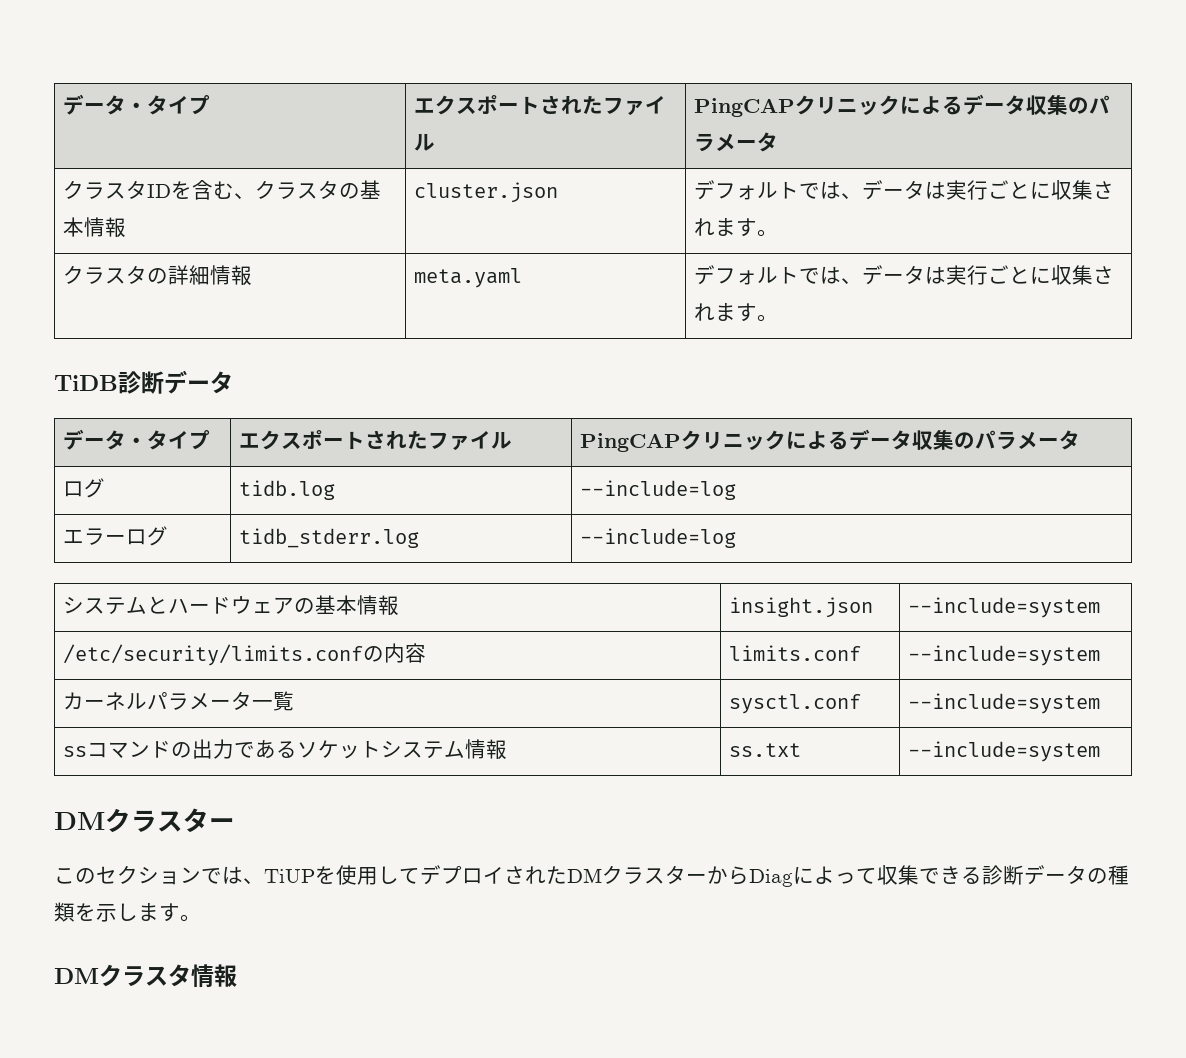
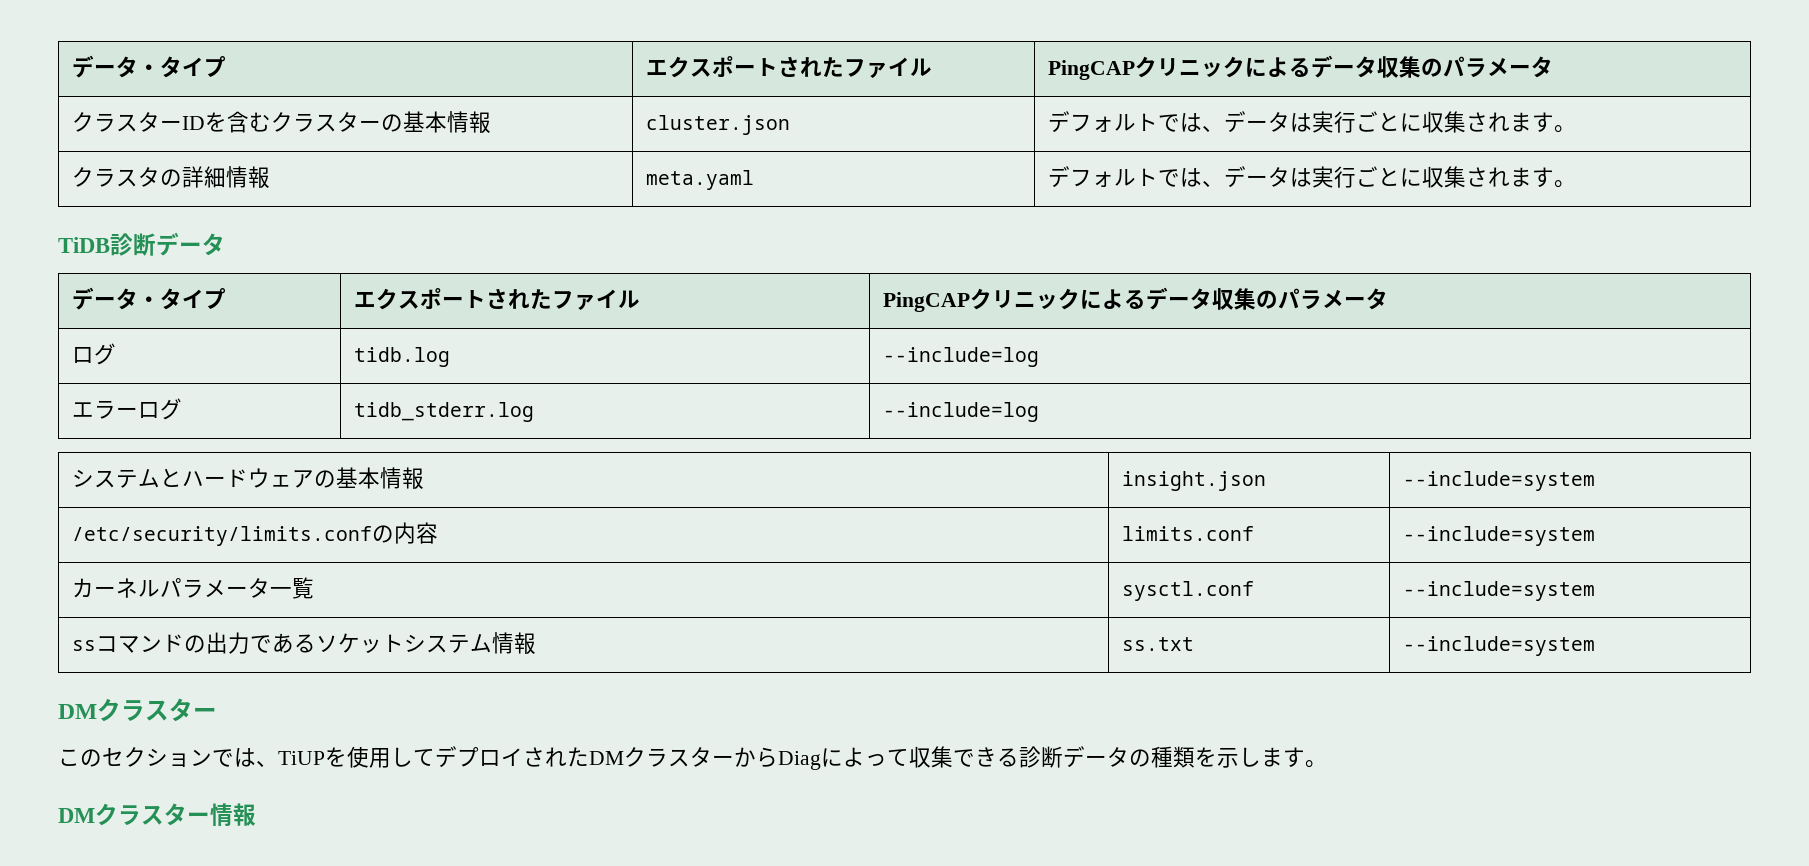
- クラスタIDを含む、クラスタの基本情報 | cluster.json | デフォルトでは、データは実行ごとに収集されます。
+ クラスターIDを含むクラスターの基本情報 | cluster.json | デフォルトでは、データは実行ごとに収集されます。
- DMクラスタ情報
+ DMクラスター情報

